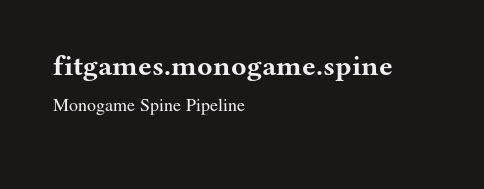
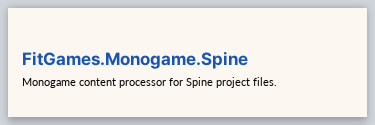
- fitgames.monogame.spine
+ FitGames.Monogame.Spine
- Monogame Spine Pipeline
+ Monogame content processor for Spine project files.

